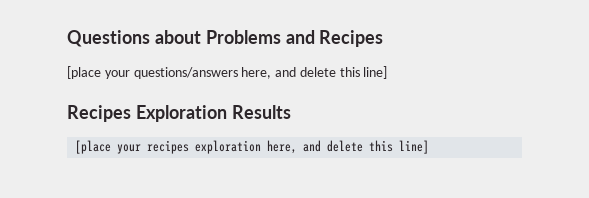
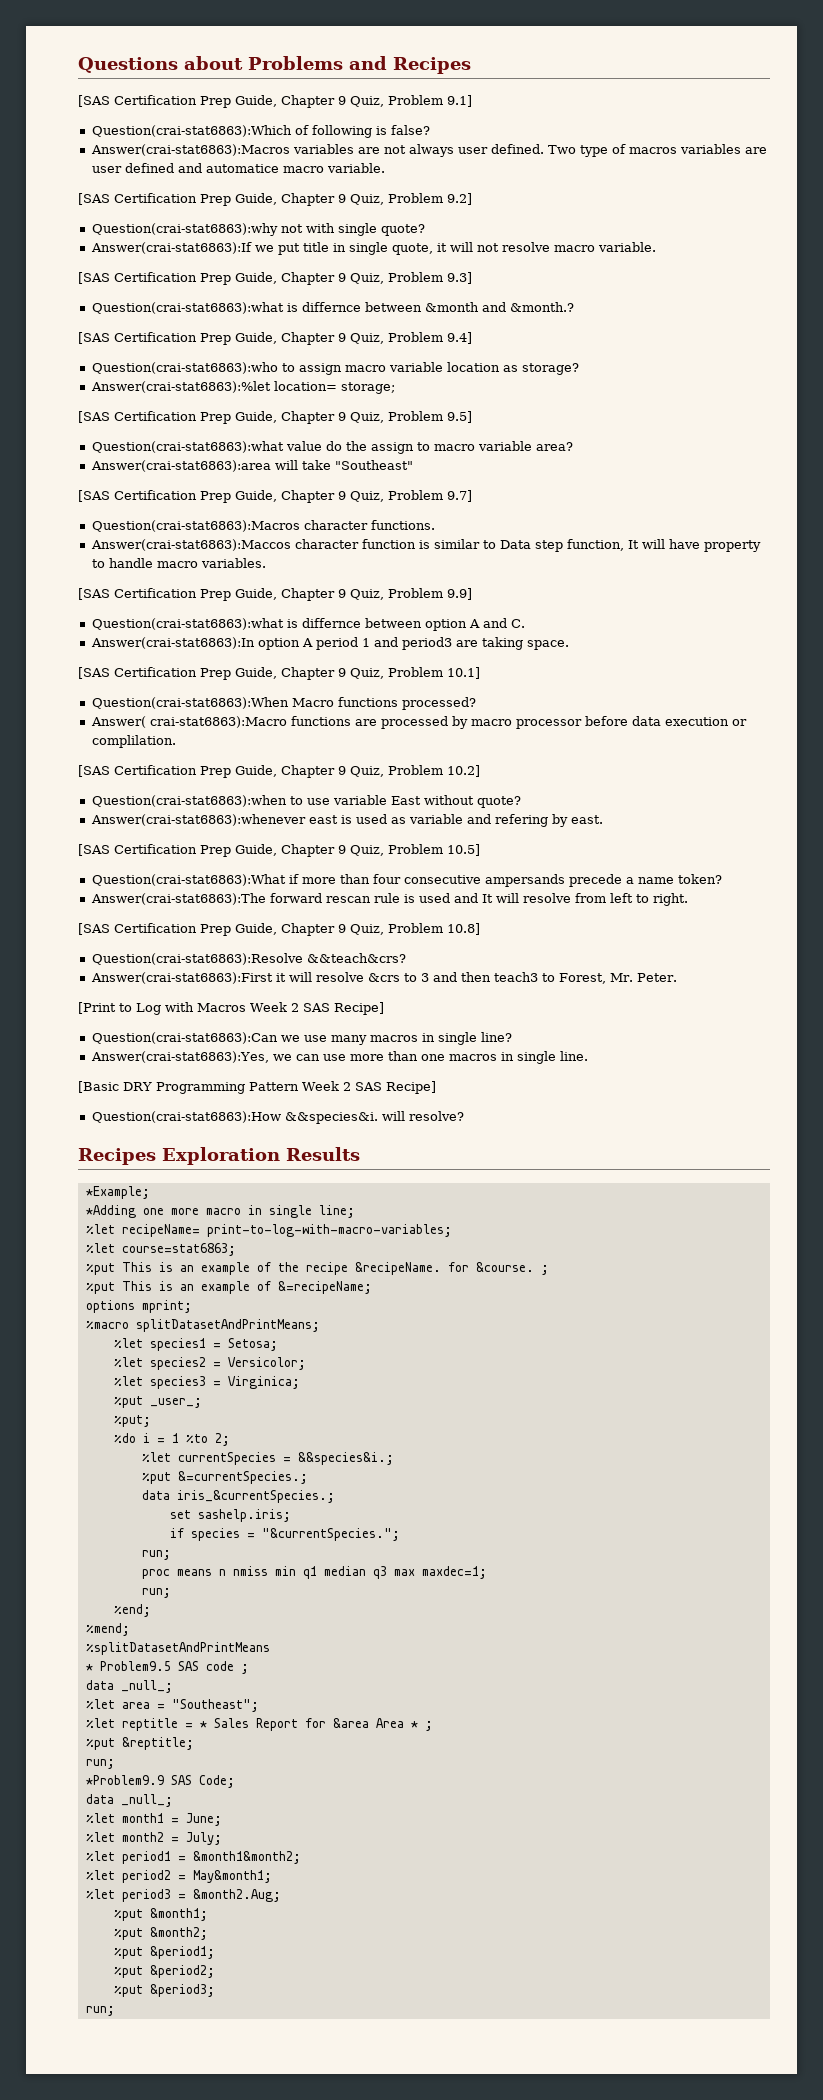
- [place your questions/answers here, and delete this line]
+ [SAS Certification Prep Guide, Chapter 9 Quiz, Problem 9.1]
+ Question(crai-stat6863):Which of following is false?
+ Answer(crai-stat6863):Macros variables are not always user defined. Two type of macros variables are user defined and automatice macro variable.
+ [SAS Certification Prep Guide, Chapter 9 Quiz, Problem 9.2]
+ Question(crai-stat6863):why not with single quote?
+ Answer(crai-stat6863):If we put title in single quote, it will not resolve macro variable.
+ [SAS Certification Prep Guide, Chapter 9 Quiz, Problem 9.3]
+ Question(crai-stat6863):what is differnce between &month and &month.?
+ [SAS Certification Prep Guide, Chapter 9 Quiz, Problem 9.4]
+ Question(crai-stat6863):who to assign macro variable location as storage?
+ Answer(crai-stat6863):%let location= storage;
+ [SAS Certification Prep Guide, Chapter 9 Quiz, Problem 9.5]
+ Question(crai-stat6863):what value do the assign to macro variable area?
+ Answer(crai-stat6863):area will take "Southeast"
+ [SAS Certification Prep Guide, Chapter 9 Quiz, Problem 9.7]
+ Question(crai-stat6863):Macros character functions.
+ Answer(crai-stat6863):Maccos character function is similar to Data step function, It will have property to handle macro variables.
+ [SAS Certification Prep Guide, Chapter 9 Quiz, Problem 9.9]
+ Question(crai-stat6863):what is differnce between option A and C.
+ Answer(crai-stat6863):In option A period 1 and period3 are taking space.
+ [SAS Certification Prep Guide, Chapter 9 Quiz, Problem 10.1]
+ Question(crai-stat6863):When Macro functions processed?
+ Answer( crai-stat6863):Macro functions are processed by macro processor before data execution or complilation.
+ [SAS Certification Prep Guide, Chapter 9 Quiz, Problem 10.2]
+ Question(crai-stat6863):when to use variable East without quote?
+ Answer(crai-stat6863):whenever east is used as variable and refering by east.
+ [SAS Certification Prep Guide, Chapter 9 Quiz, Problem 10.5]
+ Question(crai-stat6863):What if more than four consecutive ampersands precede a name token?
+ Answer(crai-stat6863):The forward rescan rule is used and It will resolve from left to right.
+ [SAS Certification Prep Guide, Chapter 9 Quiz, Problem 10.8]
+ Question(crai-stat6863):Resolve &&teach&crs?
+ Answer(crai-stat6863):First it will resolve &crs to 3 and then teach3 to Forest, Mr. Peter.
+ [Print to Log with Macros Week 2 SAS Recipe]
+ Question(crai-stat6863):Can we use many macros in single line?
+ Answer(crai-stat6863):Yes, we can use more than one macros in single line.
+ [Basic DRY Programming Pattern Week 2 SAS Recipe]
+ Question(crai-stat6863):How &&species&i. will resolve?
  Recipes Exploration Results
- [place your recipes exploration here, and delete this line]
+ *Example;
+ *Adding one more macro in single line;
+ %let recipeName= print-to-log-with-macro-variables;
+ %let course=stat6863;
+ %put This is an example of the recipe &recipeName. for &course. ;
+ %put This is an example of &=recipeName;
+ options mprint;
+ %macro splitDatasetAndPrintMeans;
+ %let species1 = Setosa;
+ %let species2 = Versicolor;
+ %let species3 = Virginica;
+ %put _user_;
+ %put;
+ %do i = 1 %to 2;
+ %let currentSpecies = &&species&i.;
+ %put &=currentSpecies.;
+ data iris_&currentSpecies.;
+ set sashelp.iris;
+ if species = "&currentSpecies.";
+ run;
+ proc means n nmiss min q1 median q3 max maxdec=1;
+ run;
+ %end;
+ %mend;
+ %splitDatasetAndPrintMeans
+ * Problem9.5 SAS code ;
+ data _null_;
+ %let area = "Southeast";
+ %let reptitle = * Sales Report for &area Area * ;
+ %put &reptitle;
+ run;
+ *Problem9.9 SAS Code;
+ data _null_;
+ %let month1 = June;
+ %let month2 = July;
+ %let period1 = &month1&month2;
+ %let period2 = May&month1;
+ %let period3 = &month2.Aug;
+ %put &month1;
+ %put &month2;
+ %put &period1;
+ %put &period2;
+ %put &period3;
+ run;

